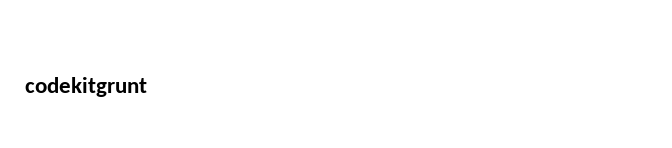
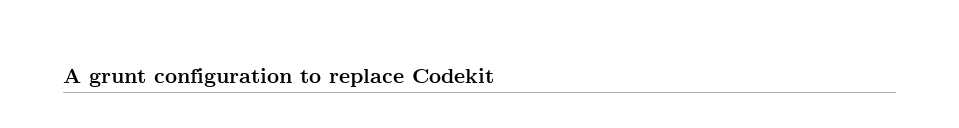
- codekitgrunt
+ A grunt configuration to replace Codekit

